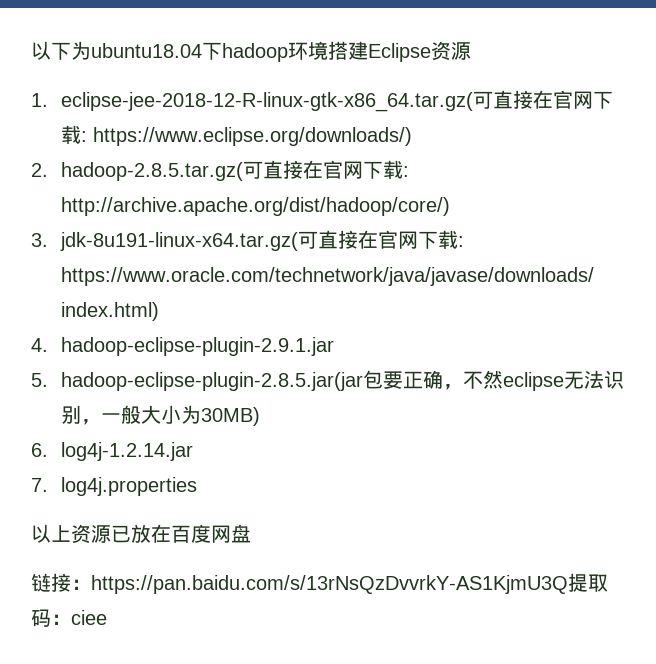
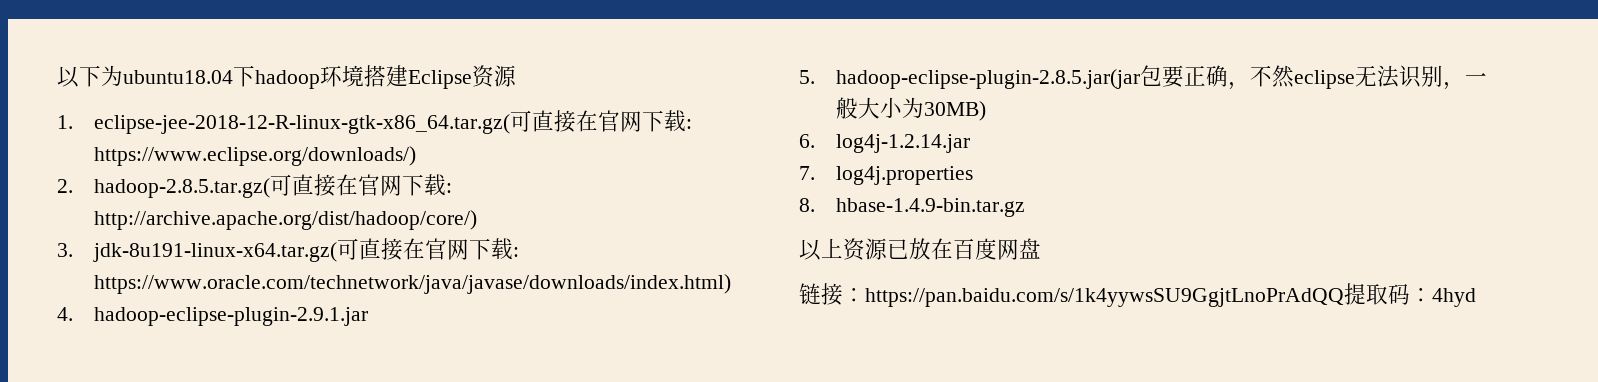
+ 8. hbase-1.4.9-bin.tar.gz
- 链接：https://pan.baidu.com/s/13rNsQzDvvrkY-AS1KjmU3Q提取码：ciee
+ 链接：https://pan.baidu.com/s/1k4yywsSU9GgjtLnoPrAdQQ提取码：4hyd

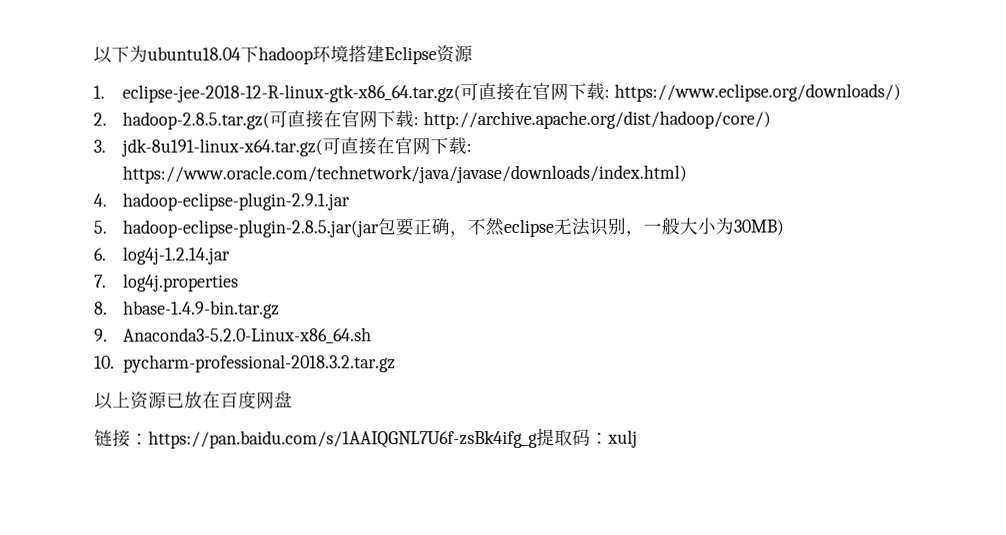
+ 9. Anaconda3-5.2.0-Linux-x86_64.sh
+ 10. pycharm-professional-2018.3.2.tar.gz
- 链接：https://pan.baidu.com/s/1k4yywsSU9GgjtLnoPrAdQQ提取码：4hyd
+ 链接：https://pan.baidu.com/s/1AAIQGNL7U6f-zsBk4ifg_g提取码：xulj

